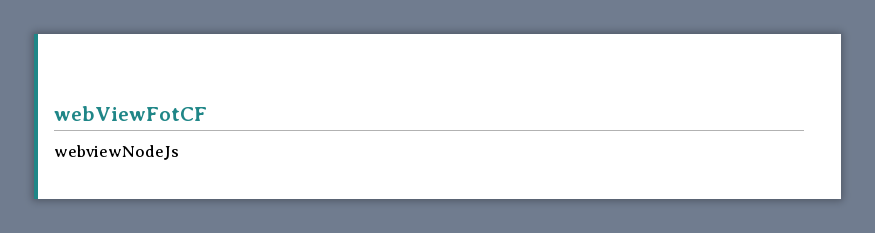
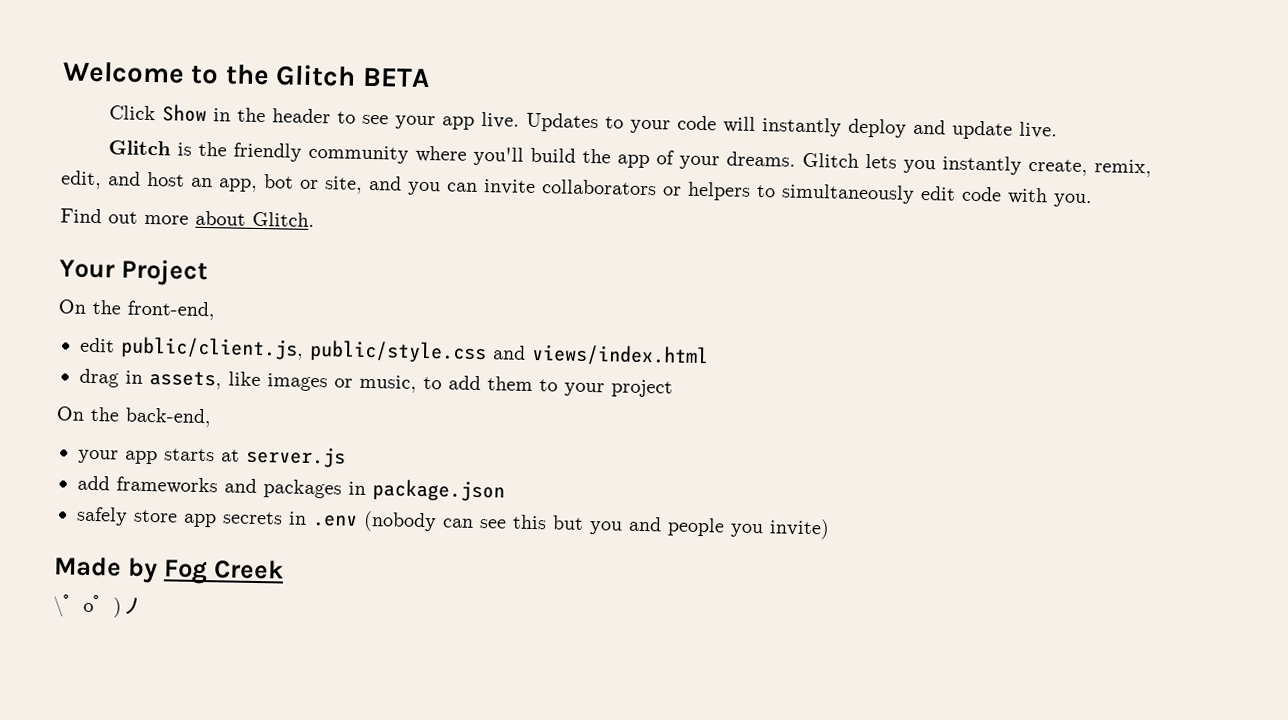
- webViewFotCF
- webviewNodeJs
+ Welcome to the Glitch BETA
+ Click Show in the header to see your app live. Updates to your code will instantly deploy and update live.
+ Glitch is the friendly community where you'll build the app of your dreams. Glitch lets you instantly create, remix, edit, and host an app, bot or site, and you can invite collaborators or helpers to simultaneously edit code with you.
+ Find out more about Glitch.
+ Your Project
+ On the front-end,
+ edit public/client.js, public/style.css and views/index.html
+ drag in assets, like images or music, to add them to your project
+ On the back-end,
+ your app starts at server.js
+ add frameworks and packages in package.json
+ safely store app secrets in .env (nobody can see this but you and people you invite)
+ Made by Fog Creek
+ \゜o゜)ノ

